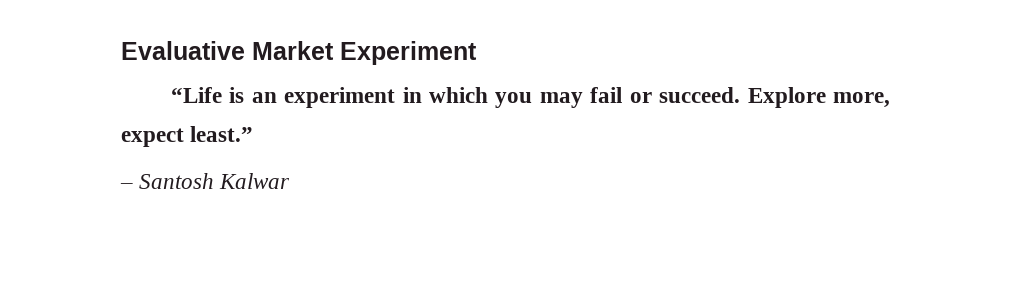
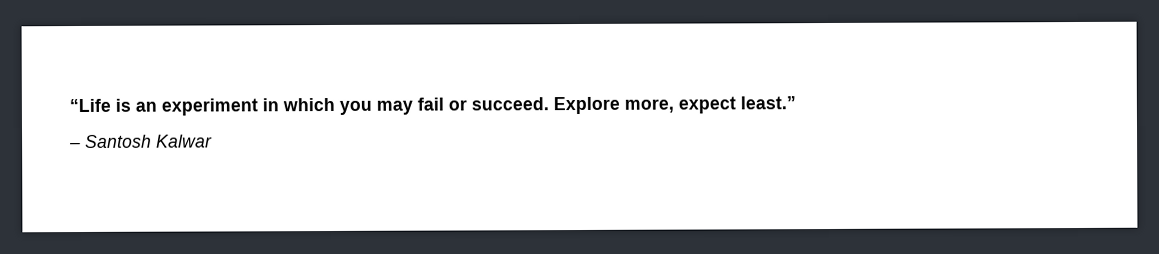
- Evaluative Market Experiment

